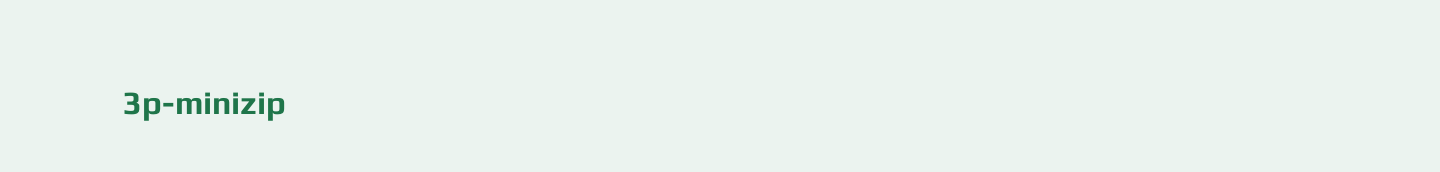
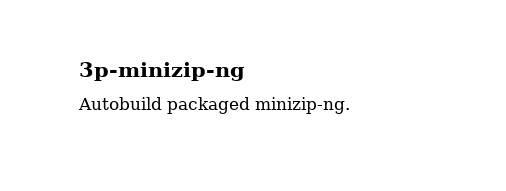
- 3p-minizip
+ 3p-minizip-ng
+ Autobuild packaged minizip-ng.

